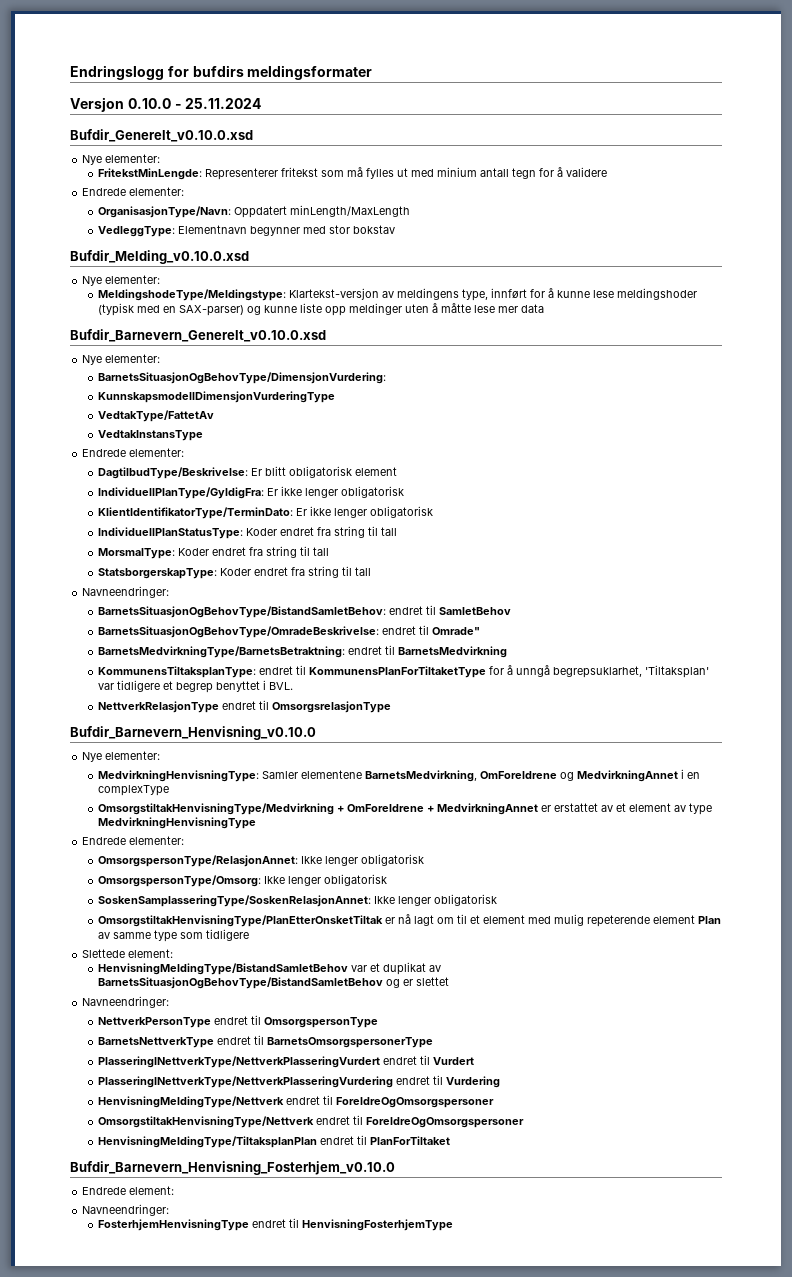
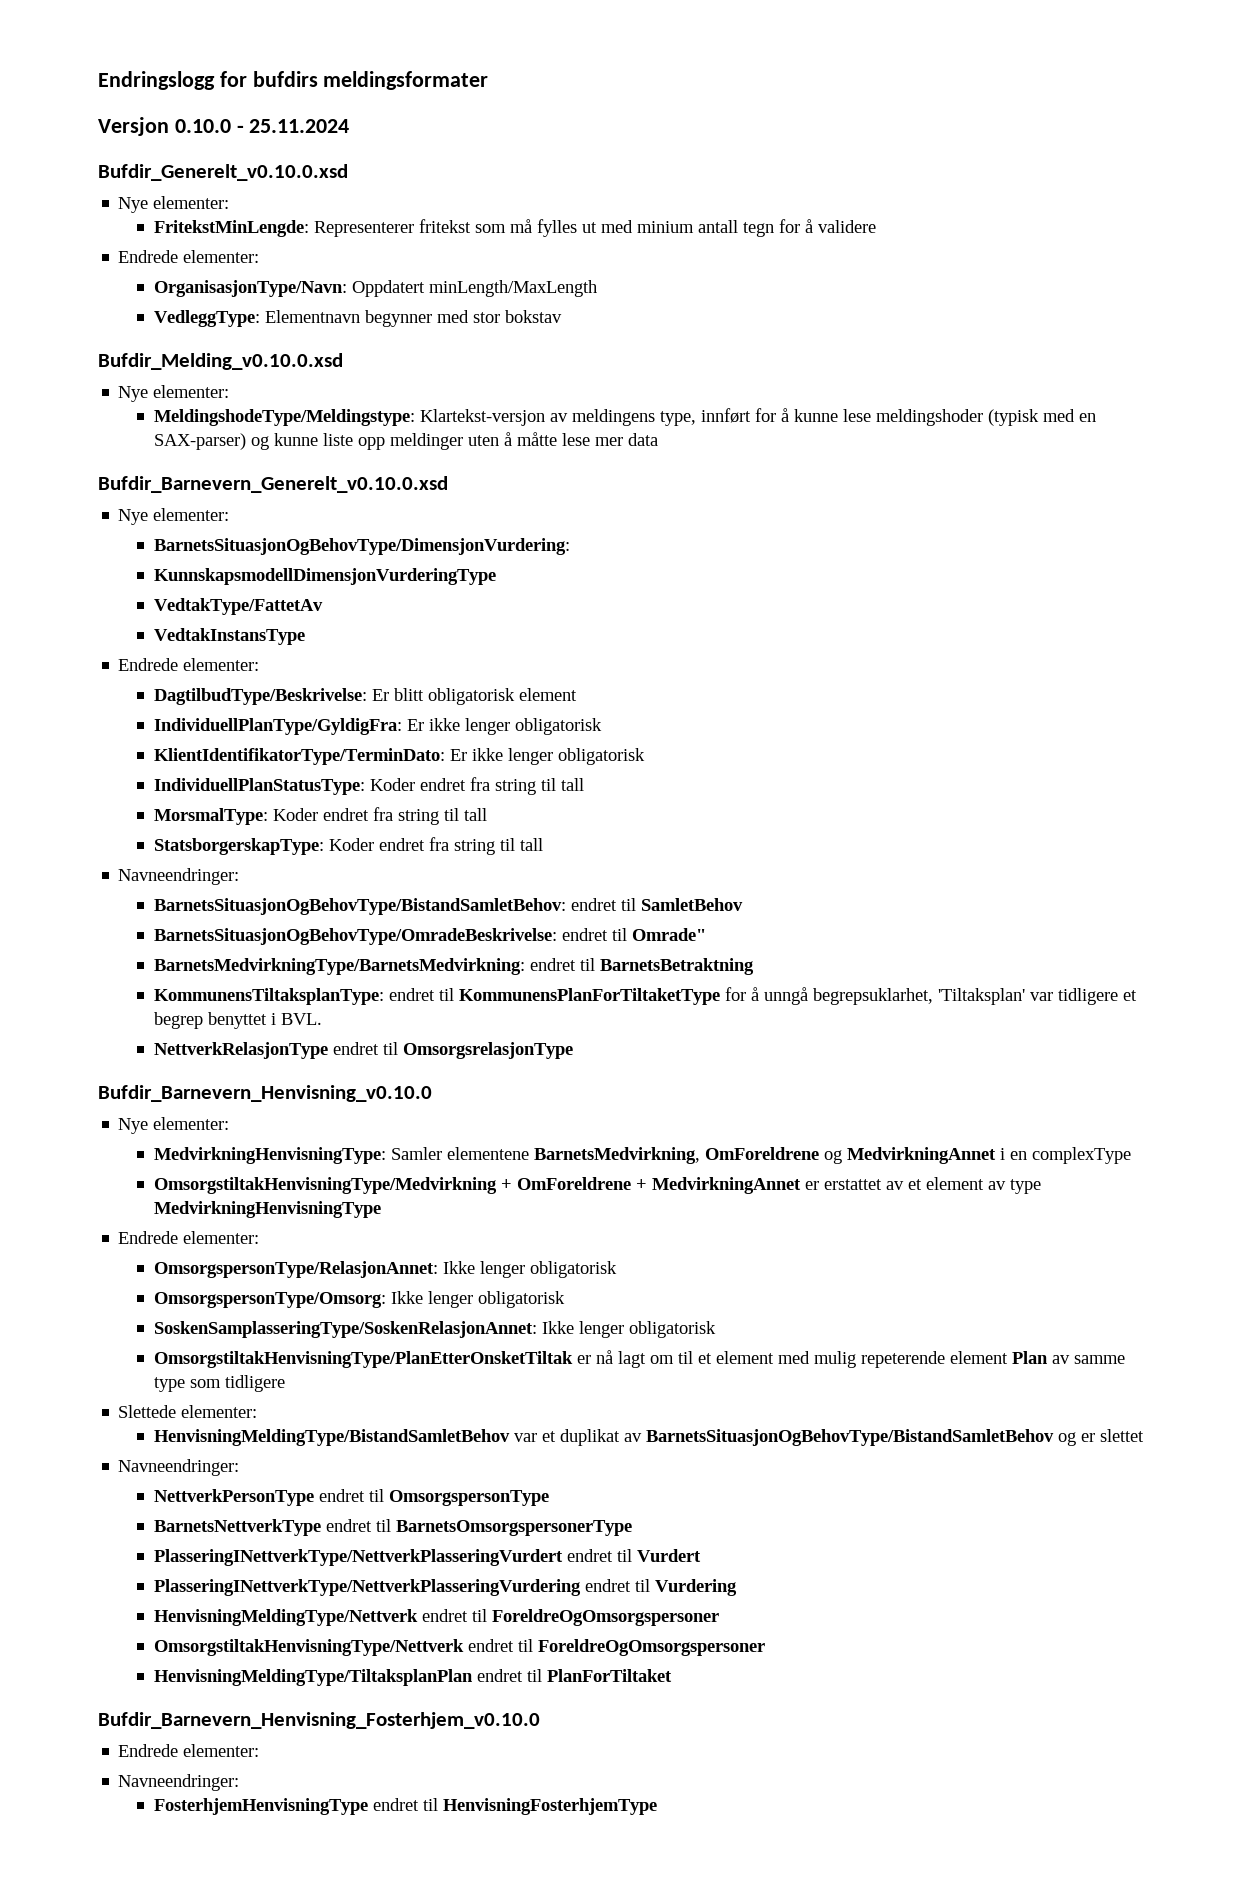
- BarnetsMedvirkningType/BarnetsBetraktning: endret til BarnetsMedvirkning
+ BarnetsMedvirkningType/BarnetsMedvirkning: endret til BarnetsBetraktning
- Slettede element:
+ Slettede elementer:
  Bufdir_Barnevern_Henvisning_Fosterhjem_v0.10.0
- Endrede element:
+ Endrede elementer:

